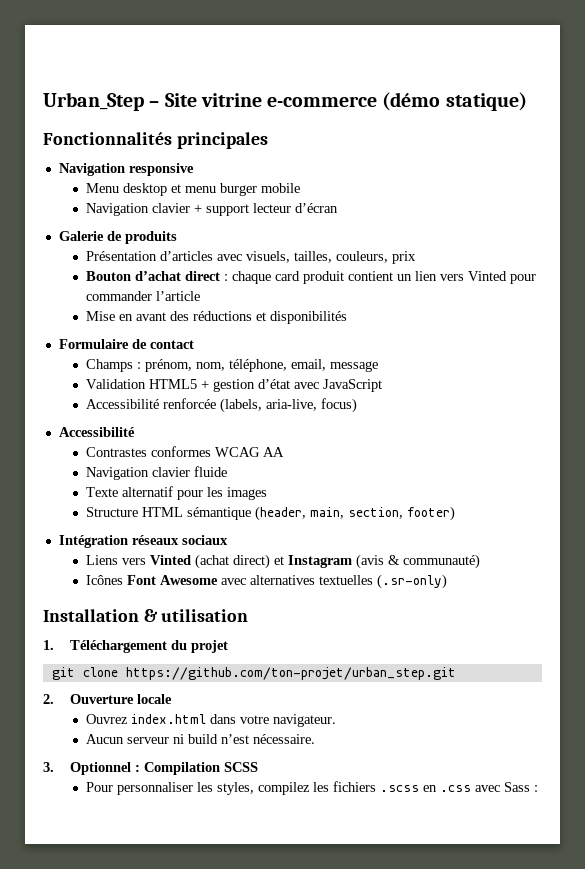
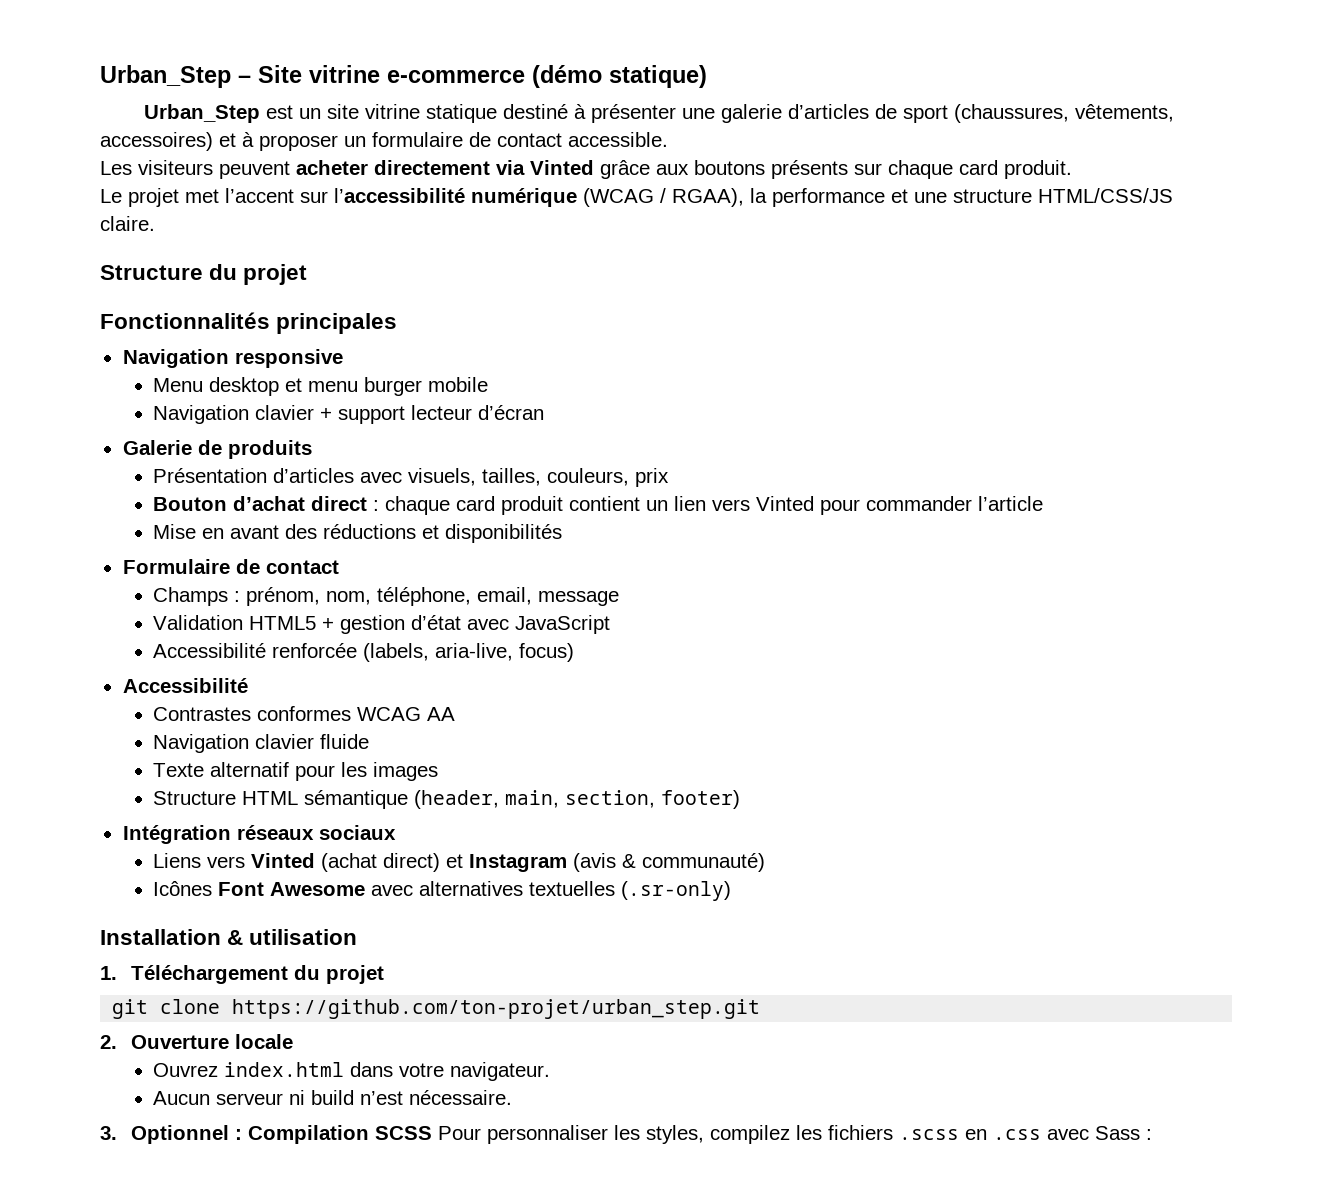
+ Urban_Step est un site vitrine statique destiné à présenter une galerie d’articles de sport (chaussures, vêtements, accessoires) et à proposer un formulaire de contact accessible.
+ Les visiteurs peuvent acheter directement via Vinted grâce aux boutons présents sur chaque card produit.
+ Le projet met l’accent sur l’accessibilité numérique (WCAG / RGAA), la performance et une structure HTML/CSS/JS claire.
+ Structure du projet
- 3. Optionnel : Compilation SCSS
- Pour personnaliser les styles, compilez les fichiers .scss en .css avec Sass :
+ 3. Optionnel : Compilation SCSS Pour personnaliser les styles, compilez les fichiers .scss en .css avec Sass :

